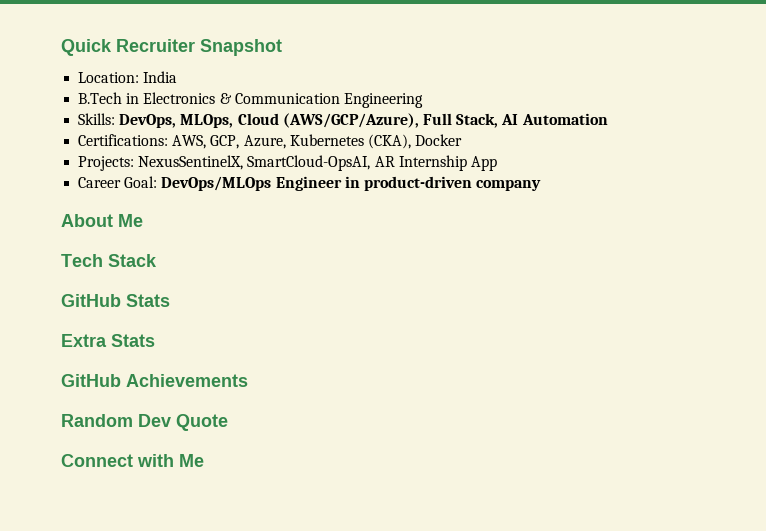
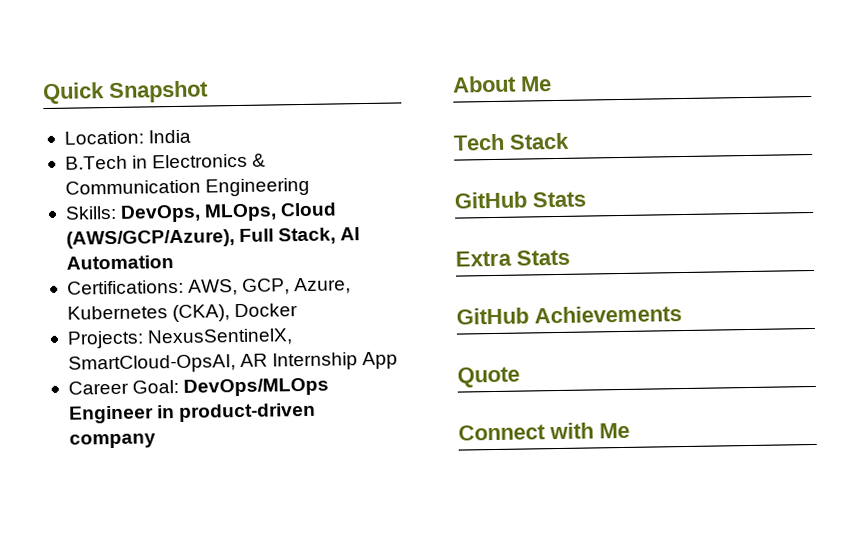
- Quick Recruiter Snapshot
+ Quick Snapshot
- Random Dev Quote
+ Quote

